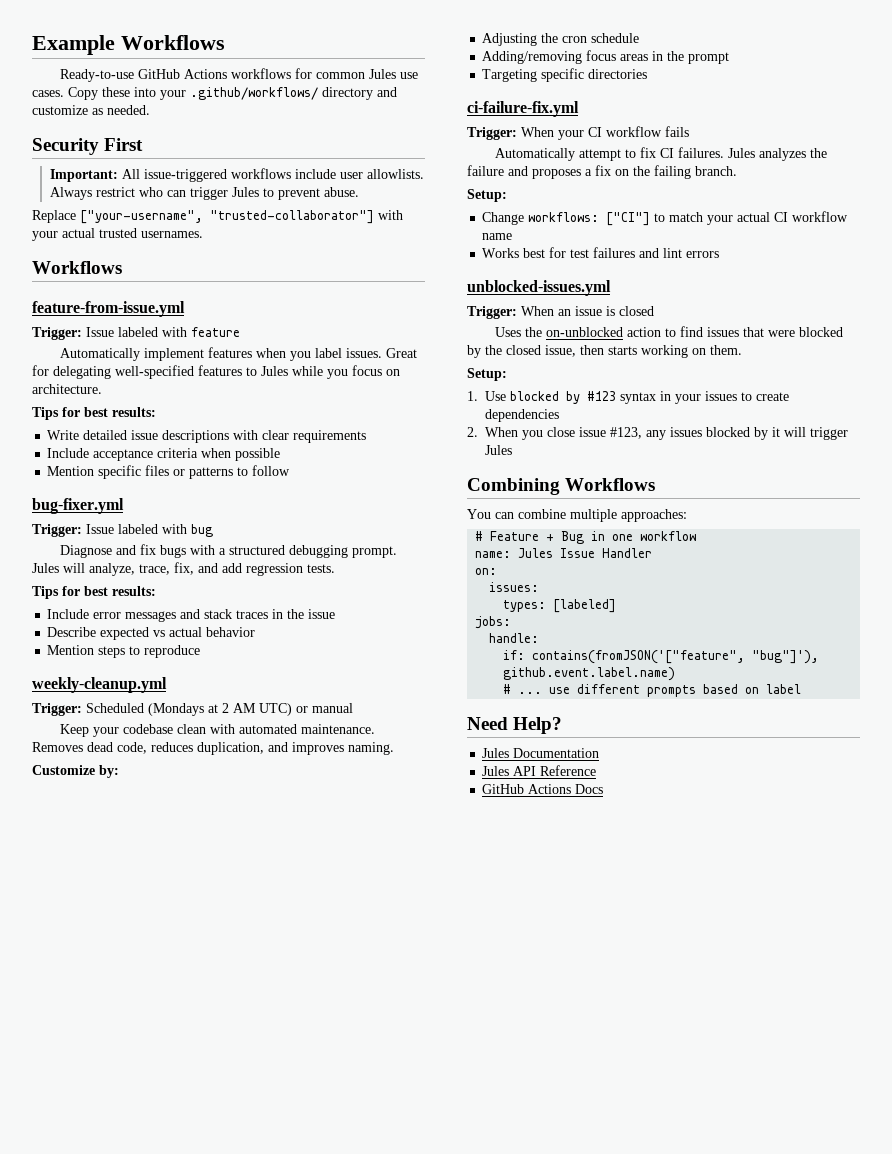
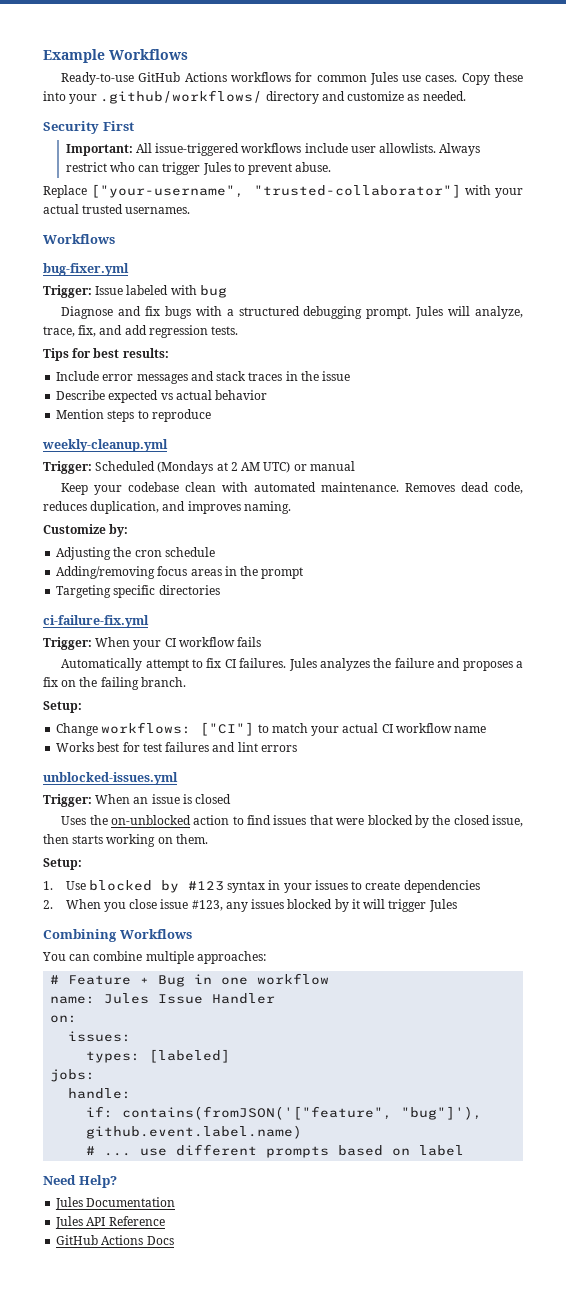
- feature-from-issue.yml
- Trigger: Issue labeled with feature
- Automatically implement features when you label issues. Great for delegating well-specified features to Jules while you focus on architecture.
- Tips for best results:
- Write detailed issue descriptions with clear requirements
- Include acceptance criteria when possible
- Mention specific files or patterns to follow

